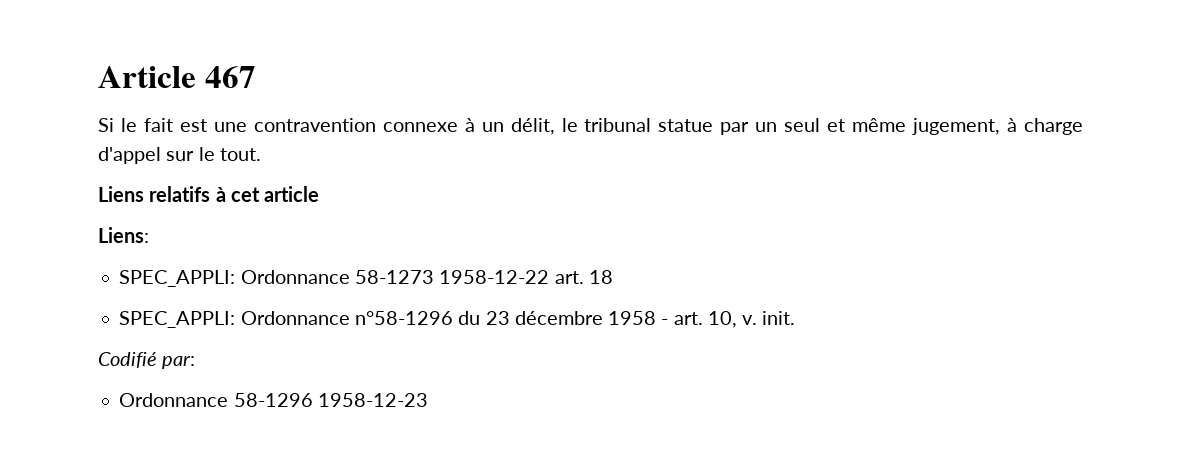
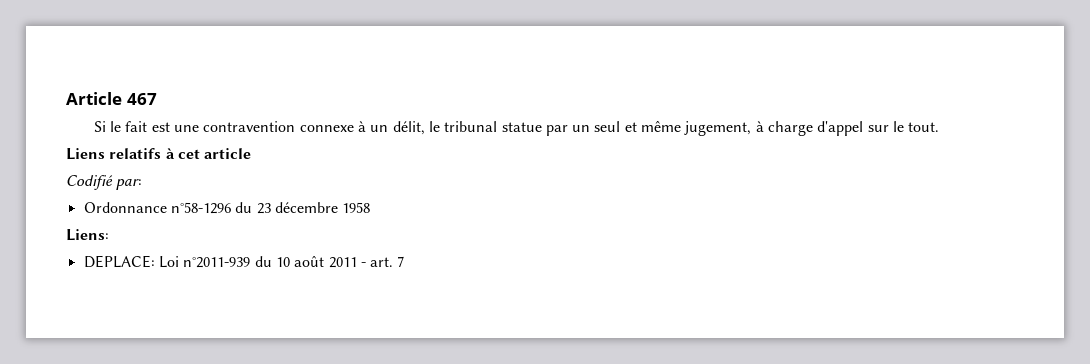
+ Codifié par:
+ Ordonnance n°58-1296 du 23 décembre 1958
  Liens:
- SPEC_APPLI: Ordonnance 58-1273 1958-12-22 art. 18
- SPEC_APPLI: Ordonnance n°58-1296 du 23 décembre 1958 - art. 10, v. init.
- Codifié par:
- Ordonnance 58-1296 1958-12-23
+ DEPLACE: Loi n°2011-939 du 10 août 2011 - art. 7

